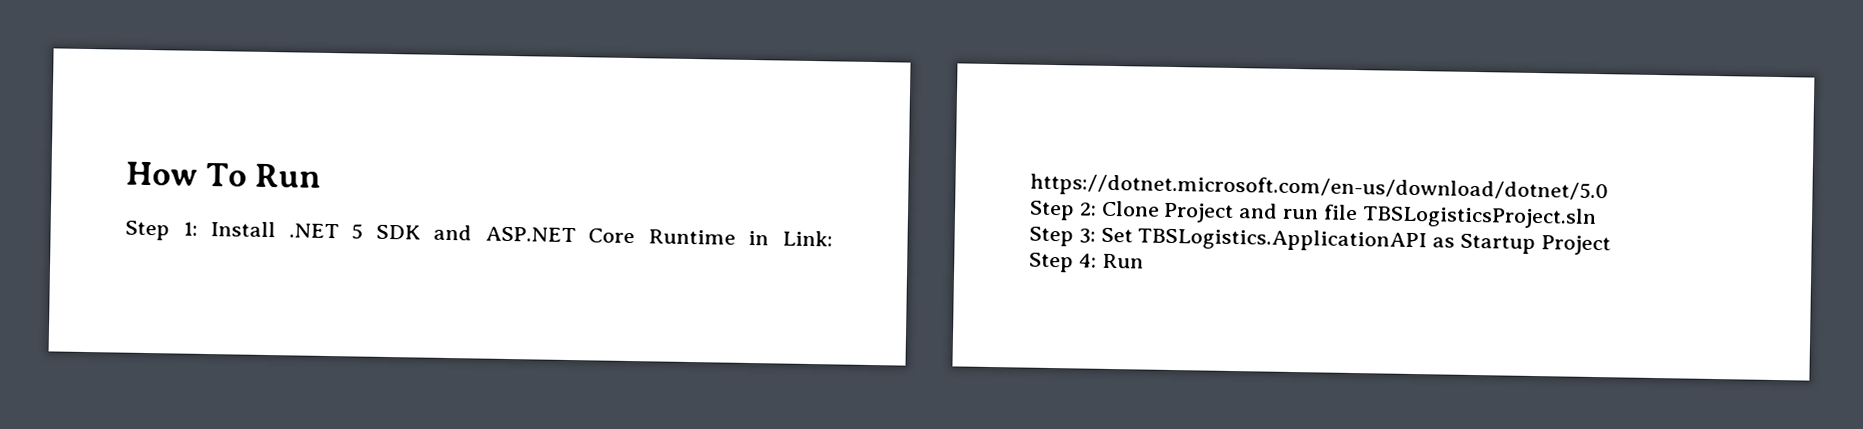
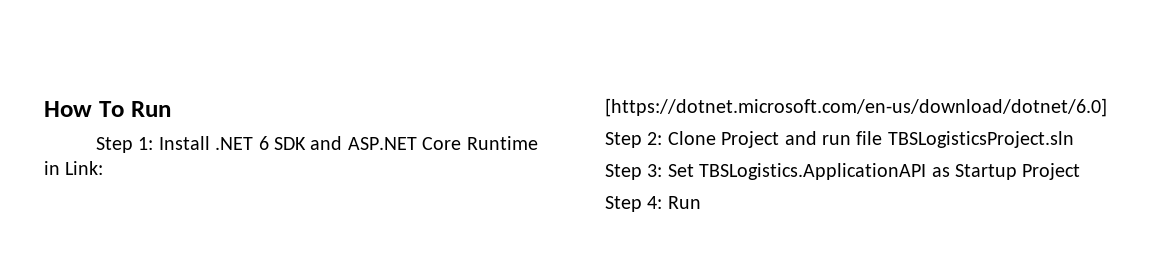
- Step 1: Install .NET 5 SDK and ASP.NET Core Runtime in Link: https://dotnet.microsoft.com/en-us/download/dotnet/5.0
+ Step 1: Install .NET 6 SDK and ASP.NET Core Runtime in Link: [https://dotnet.microsoft.com/en-us/download/dotnet/6.0]

